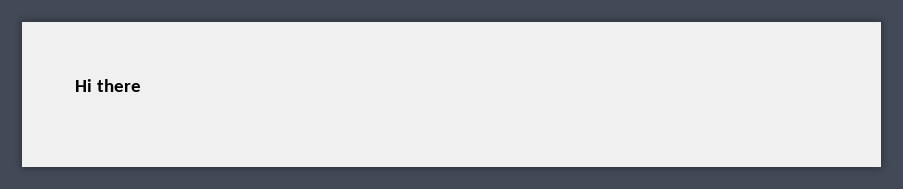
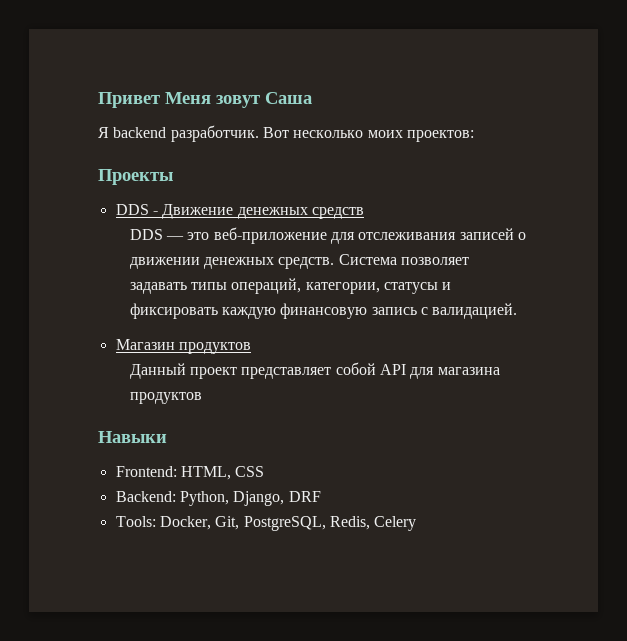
- Hi there
+ Привет Меня зовут Саша
+ Я backend разработчик. Вот несколько моих проектов:
+ Проекты
+ DDS - Движение денежных средств
+ DDS — это веб-приложение для отслеживания записей о движении денежных средств. Система позволяет задавать типы операций, категории, статусы и фиксировать каждую финансовую запись с валидацией.
+ Магазин продуктов
+ Данный проект представляет собой API для магазина продуктов
+ Навыки
+ Frontend: HTML, CSS
+ Backend: Python, Django, DRF
+ Tools: Docker, Git, PostgreSQL, Redis, Celery

